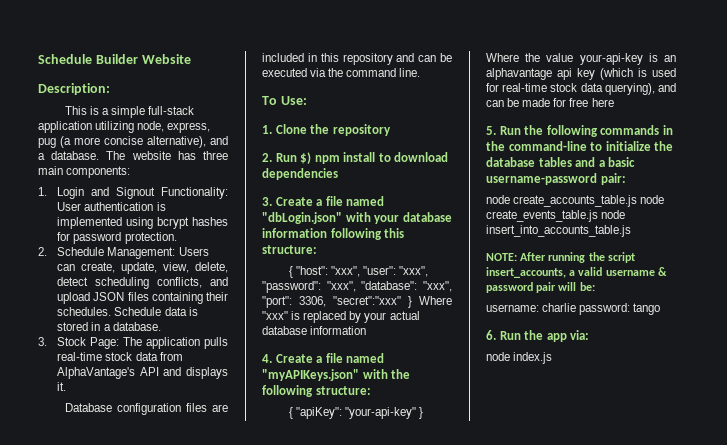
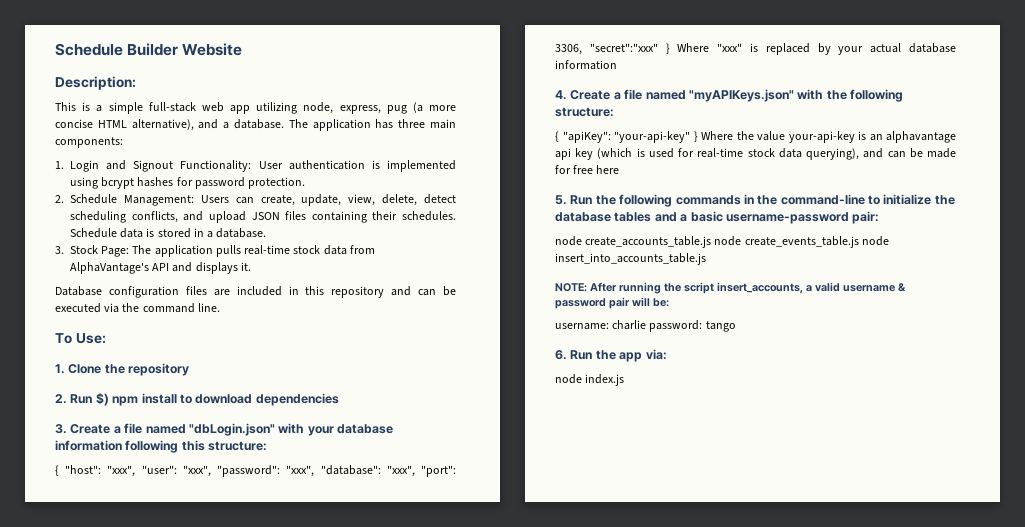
- This is a simple full-stack application utilizing node, express, pug (a more concise alternative), and a database.
+ This is a simple full-stack web app utilizing node, express, pug (a more concise HTML alternative), and a database.
- The website has three main components:
+ The application has three main components:

